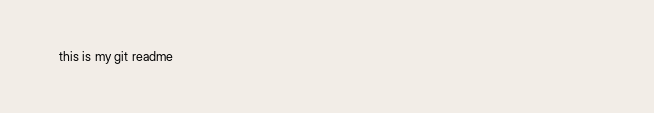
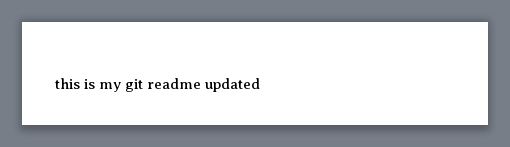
- this is my git readme
+ this is my git readme updated

